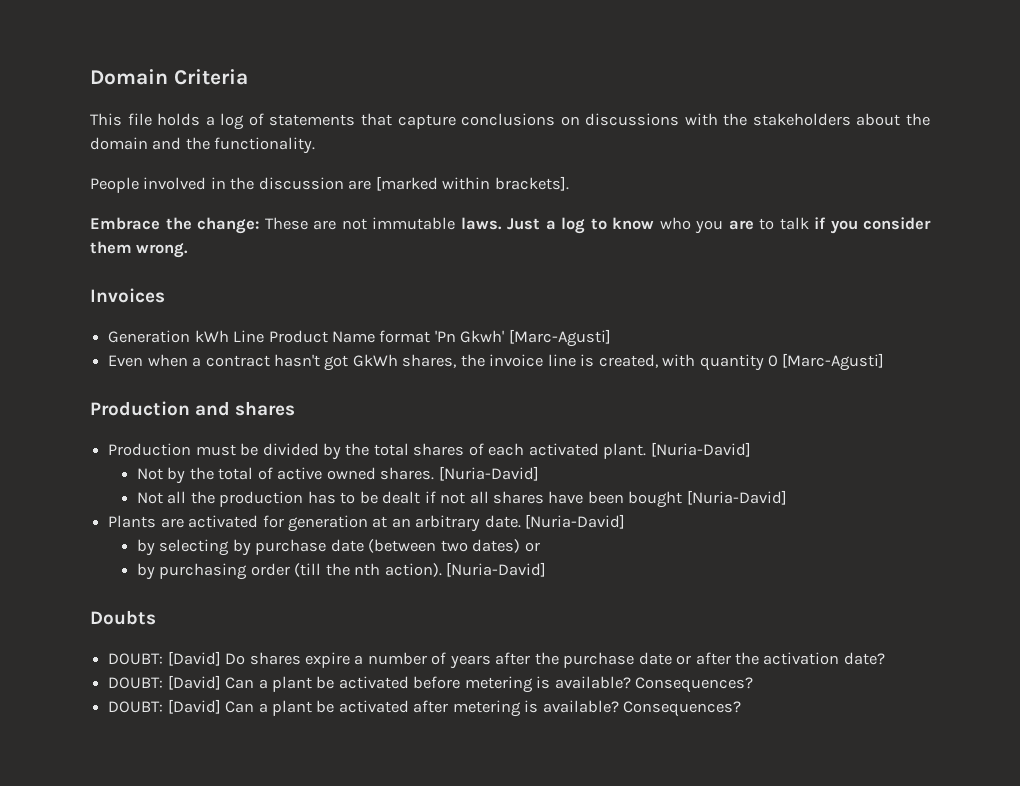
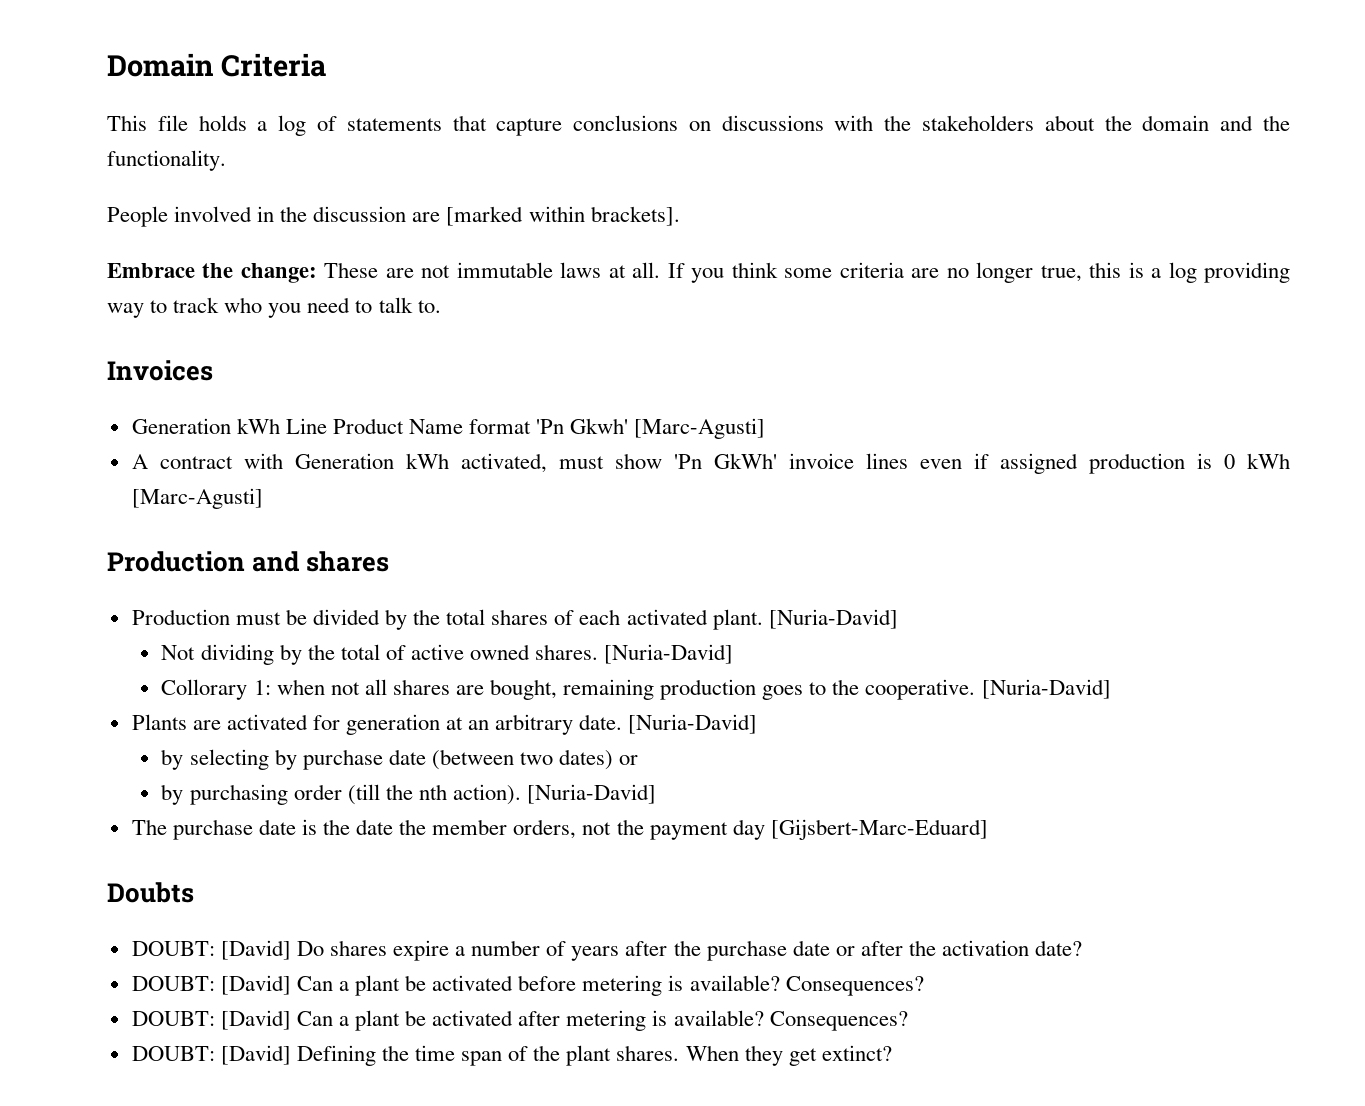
- Embrace the change: These are not immutable laws. Just a log to know who you are to talk if you consider them wrong.
+ Embrace the change: These are not immutable laws at all. If you think some criteria are no longer true, this is a log providing way to track who you need to talk to.
- Even when a contract hasn't got GkWh shares, the invoice line is created, with quantity 0 [Marc-Agusti]
+ A contract with Generation kWh activated, must show 'Pn GkWh' invoice lines even if assigned production is 0 kWh [Marc-Agusti]
- Not by the total of active owned shares.
+ Not dividing by the total of active owned shares.
- Not all the production has to be dealt if not all shares have been bought [Nuria-David]
+ Collorary 1: when not all shares are bought, remaining production goes to the cooperative. [Nuria-David]
+ The purchase date is the date the member orders, not the payment day [Gijsbert-Marc-Eduard]
+ DOUBT: [David] Defining the time span of the plant shares. When they get extinct?

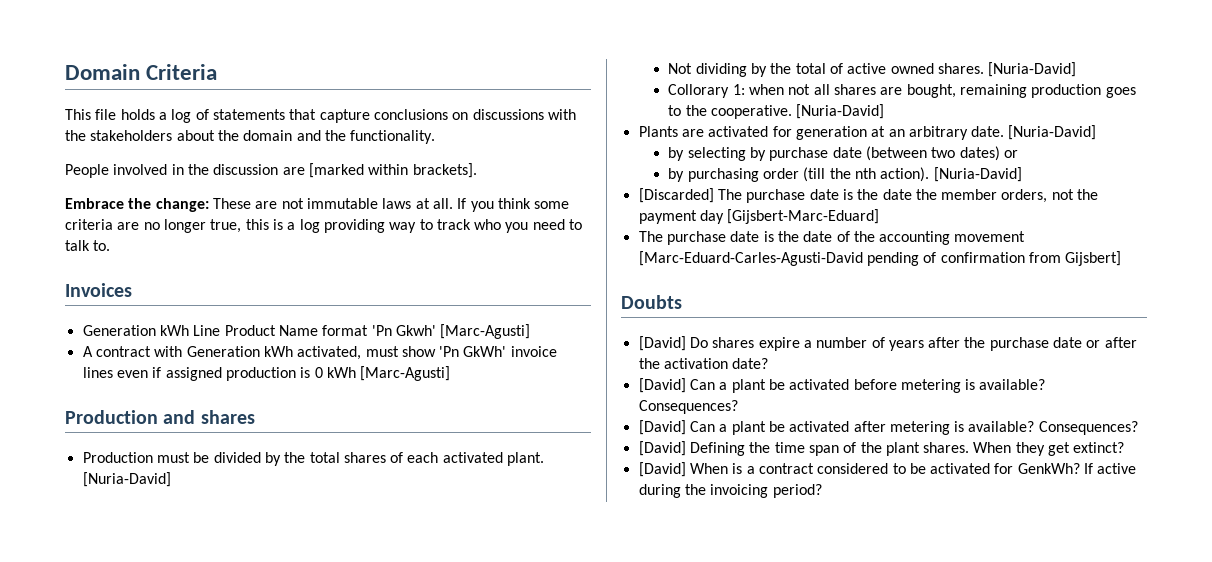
- The purchase date is the date the member orders, not the payment day [Gijsbert-Marc-Eduard]
+ [Discarded] The purchase date is the date the member orders, not the payment day [Gijsbert-Marc-Eduard]
+ The purchase date is the date of the accounting movement [Marc-Eduard-Carles-Agusti-David pending of confirmation from Gijsbert]
- DOUBT: [David] Do shares expire a number of years after the purchase date or after the activation date?
+ [David] Do shares expire a number of years after the purchase date or after the activation date?
- DOUBT: [David] Can a plant be activated before metering is available?
+ [David] Can a plant be activated before metering is available?
- DOUBT: [David] Can a plant be activated after metering is available?
+ [David] Can a plant be activated after metering is available?
- DOUBT: [David] Defining the time span of the plant shares.
+ [David] Defining the time span of the plant shares.
+ [David] When is a contract considered to be activated for GenkWh? If active during the invoicing period?

